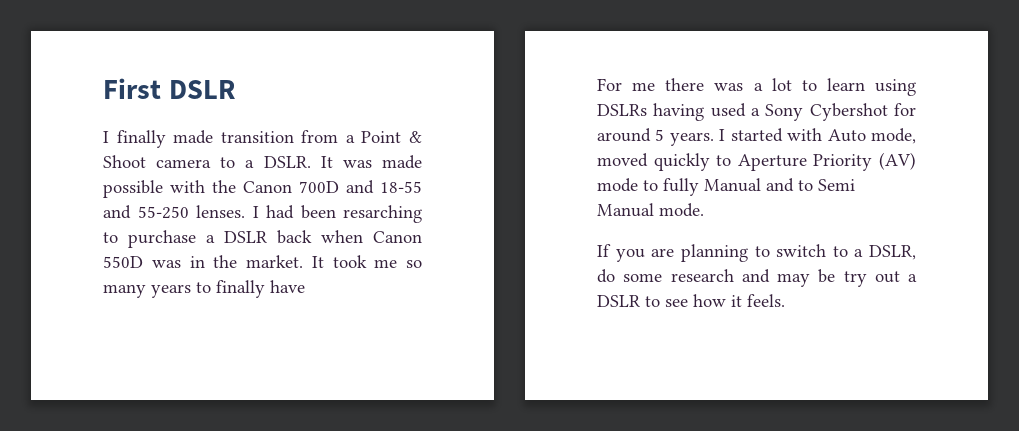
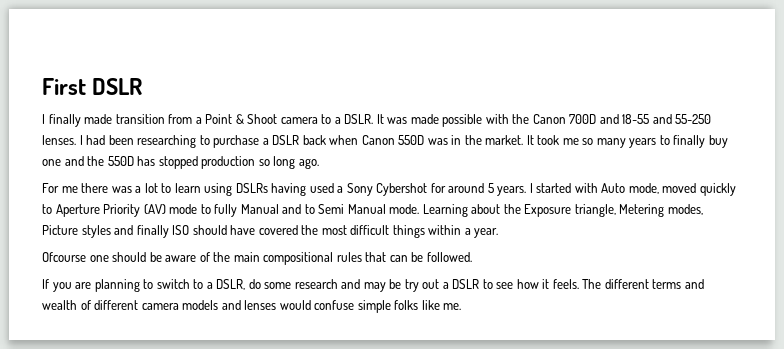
- I had been resarching to purchase a DSLR back when Canon 550D was in the market.
+ I had been researching to purchase a DSLR back when Canon 550D was in the market.
- It took me so many years to finally have
+ It took me so many years to finally buy one and the 550D has stopped production so long ago.
+ Learning about the Exposure triangle, Metering modes, Picture styles and finally ISO should have covered the most difficult things within a year.
+ Ofcourse one should be aware of the main compositional rules that can be followed.
+ The different terms and wealth of different camera models and lenses would confuse simple folks like me.

